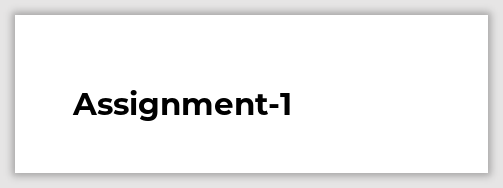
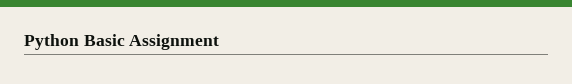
- Assignment-1
+ Python Basic Assignment

